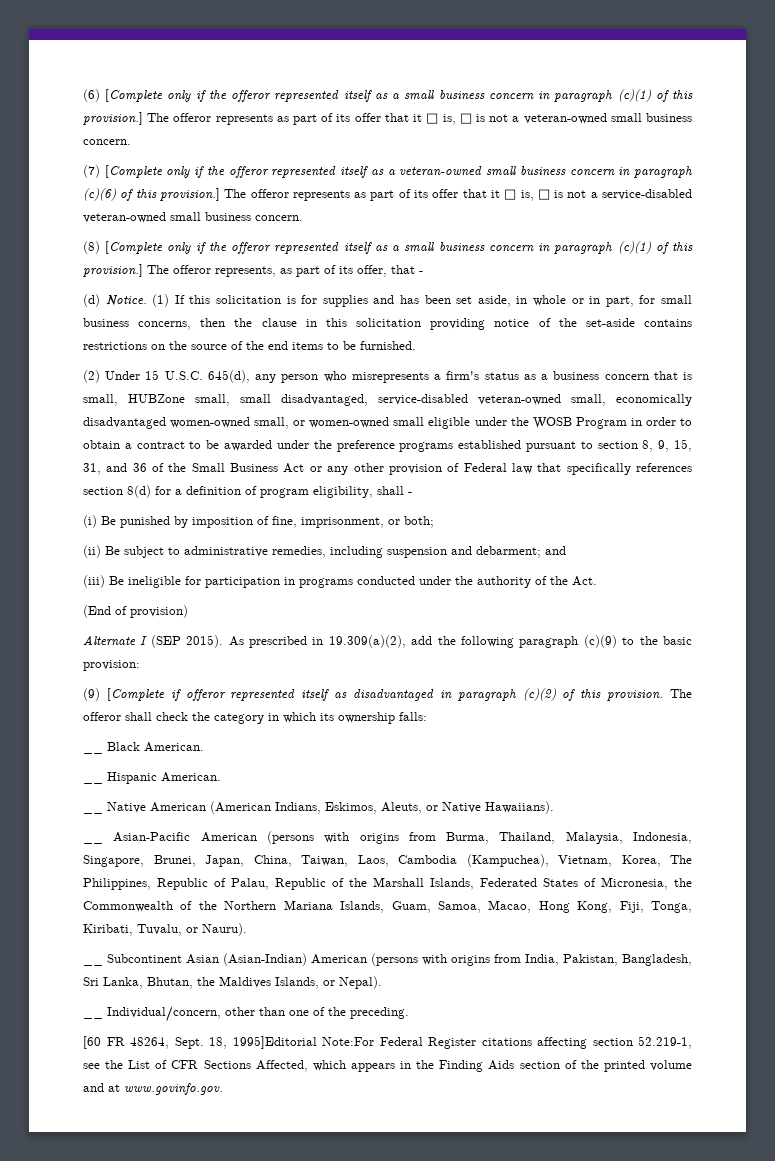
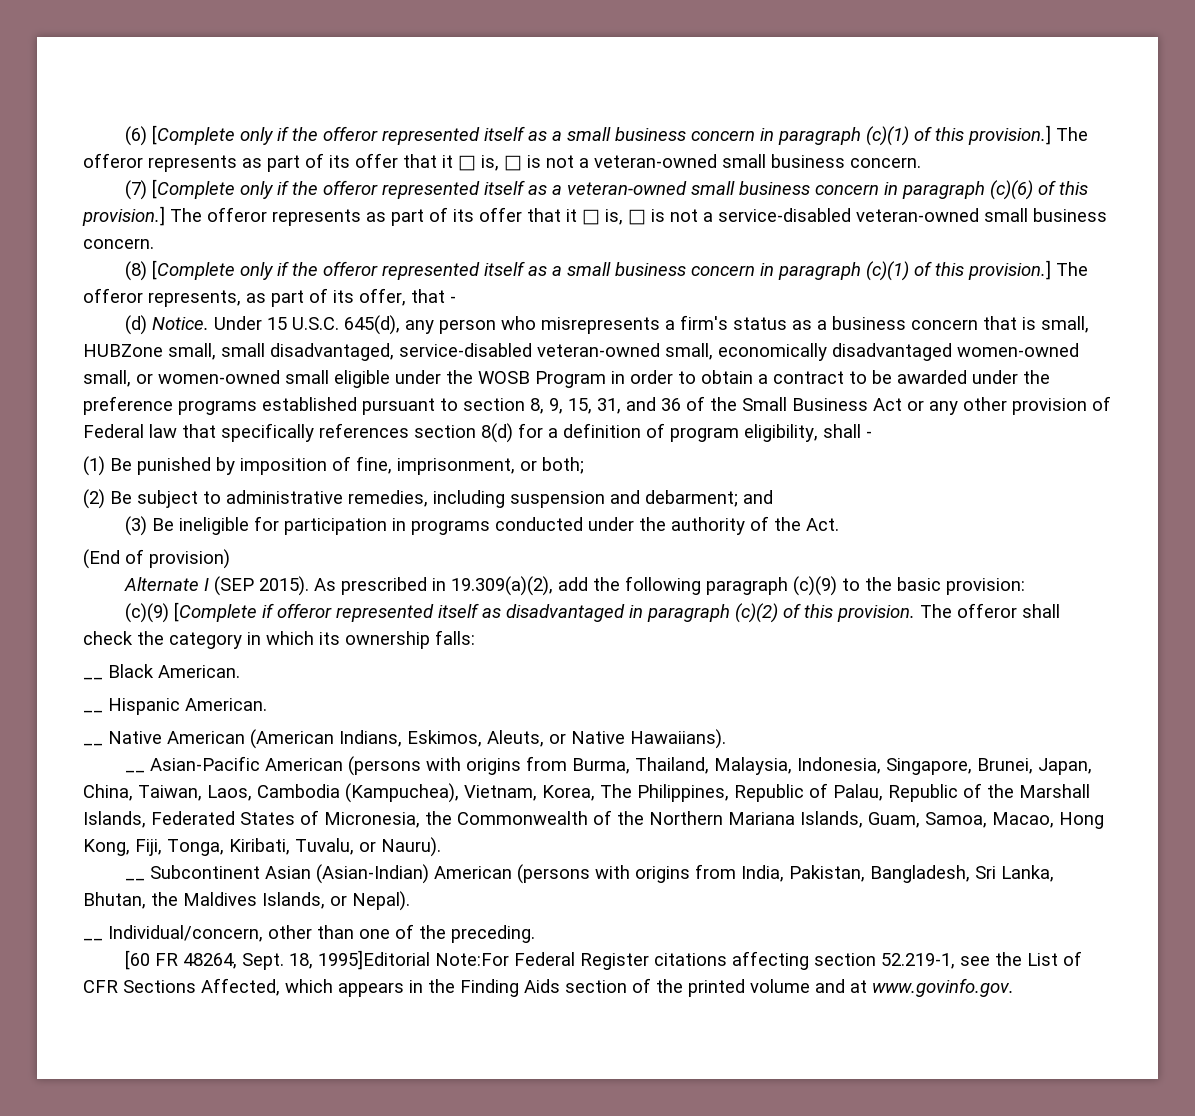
- (1) If this solicitation is for supplies and has been set aside, in whole or in part, for small business concerns, then the clause in this solicitation providing notice of the set-aside contains restrictions on the source of the end items to be furnished.
- (2) Under 15 U.S.C. 645(d), any person who misrepresents a firm's status as a business concern that is small, HUBZone small, small disadvantaged, service-disabled veteran-owned small, economically disadvantaged women-owned small, or women-owned small eligible under the WOSB Program in order to obtain a contract to be awarded under the preference programs established pursuant to section 8, 9, 15, 31, and 36 of the Small Business Act or any other provision of Federal law that specifically references section 8(d) for a definition of program eligibility, shall -
+ Under 15 U.S.C. 645(d), any person who misrepresents a firm's status as a business concern that is small, HUBZone small, small disadvantaged, service-disabled veteran-owned small, economically disadvantaged women-owned small, or women-owned small eligible under the WOSB Program in order to obtain a contract to be awarded under the preference programs established pursuant to section 8, 9, 15, 31, and 36 of the Small Business Act or any other provision of Federal law that specifically references section 8(d) for a definition of program eligibility, shall -
- (i) Be punished by imposition of fine, imprisonment, or both;
+ (1) Be punished by imposition of fine, imprisonment, or both;
- (ii) Be subject to administrative remedies, including suspension and debarment; and
+ (2) Be subject to administrative remedies, including suspension and debarment; and
- (iii) Be ineligible for participation in programs conducted under the authority of the Act.
+ (3) Be ineligible for participation in programs conducted under the authority of the Act.
- (9) [Complete if offeror represented itself as disadvantaged in paragraph (c)(2) of this provision.
+ (c)(9) [Complete if offeror represented itself as disadvantaged in paragraph (c)(2) of this provision.

